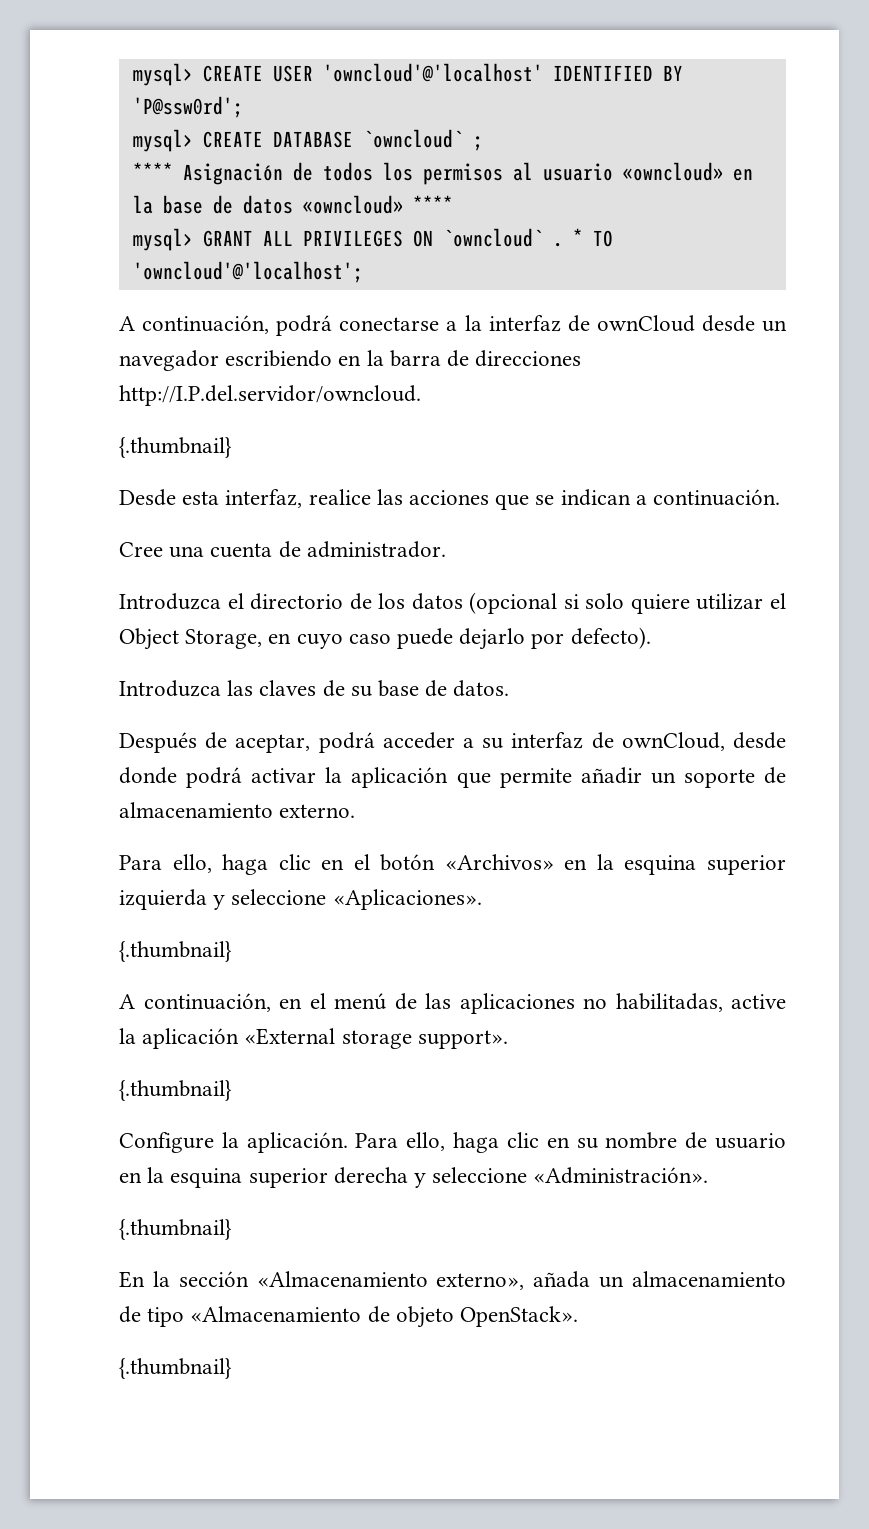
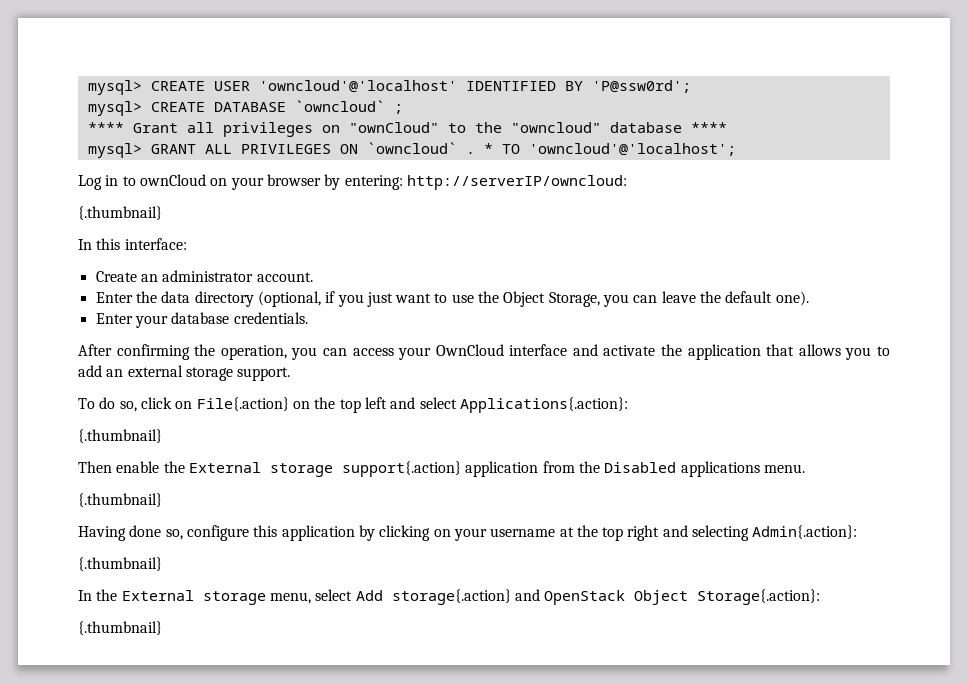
- **** Asignación de todos los permisos al usuario «owncloud» en la base de datos «owncloud» ****
+ **** Grant all privileges on "ownCloud" to the "owncloud" database ****
- A continuación, podrá conectarse a la interfaz de ownCloud desde un navegador escribiendo en la barra de direcciones http://I.P.del.servidor/owncloud.
+ Log in to ownCloud on your browser by entering: http://serverIP/owncloud:
  {.thumbnail}
- Desde esta interfaz, realice las acciones que se indican a continuación.
- Cree una cuenta de administrador.
- Introduzca el directorio de los datos (opcional si solo quiere utilizar el Object Storage, en cuyo caso puede dejarlo por defecto).
- Introduzca las claves de su base de datos.
- Después de aceptar, podrá acceder a su interfaz de ownCloud, desde donde podrá activar la aplicación que permite añadir un soporte de almacenamiento externo.
- Para ello, haga clic en el botón «Archivos» en la esquina superior izquierda y seleccione «Aplicaciones».
+ In this interface:
+ Create an administrator account.
+ Enter the data directory (optional, if you just want to use the Object Storage, you can leave the default one).
+ Enter your database credentials.
+ After confirming the operation, you can access your OwnCloud interface and activate the application that allows you to add an external storage support.
+ To do so, click on File{.action} on the top left and select Applications{.action}:
  {.thumbnail}
- A continuación, en el menú de las aplicaciones no habilitadas, active la aplicación «External storage support».
+ Then enable the External storage support{.action} application from the Disabled applications menu.
  {.thumbnail}
- Configure la aplicación. Para ello, haga clic en su nombre de usuario en la esquina superior derecha y seleccione «Administración».
+ Having done so, configure this application by clicking on your username at the top right and selecting Admin{.action}:
  {.thumbnail}
- En la sección «Almacenamiento externo», añada un almacenamiento de tipo «Almacenamiento de objeto OpenStack».
+ In the External storage menu, select Add storage{.action} and OpenStack Object Storage{.action}:

